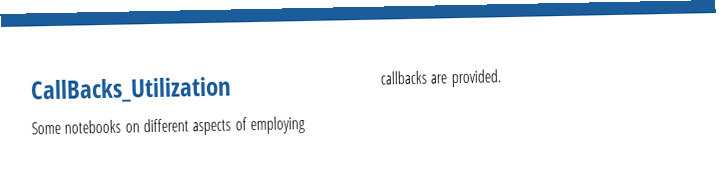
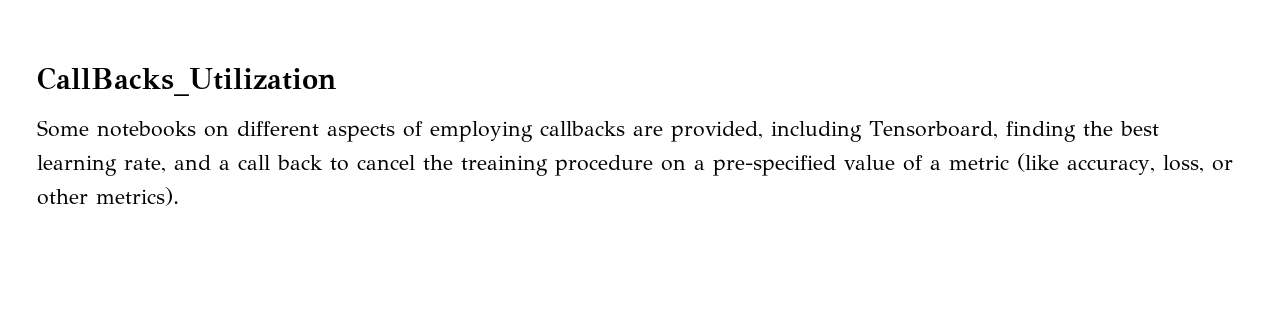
- Some notebooks on different aspects of employing callbacks are provided.
+ Some notebooks on different aspects of employing callbacks are provided, including Tensorboard, finding the best learning rate, and a call back to cancel the treaining procedure on a pre-specified value of a metric (like accuracy, loss, or other metrics).

